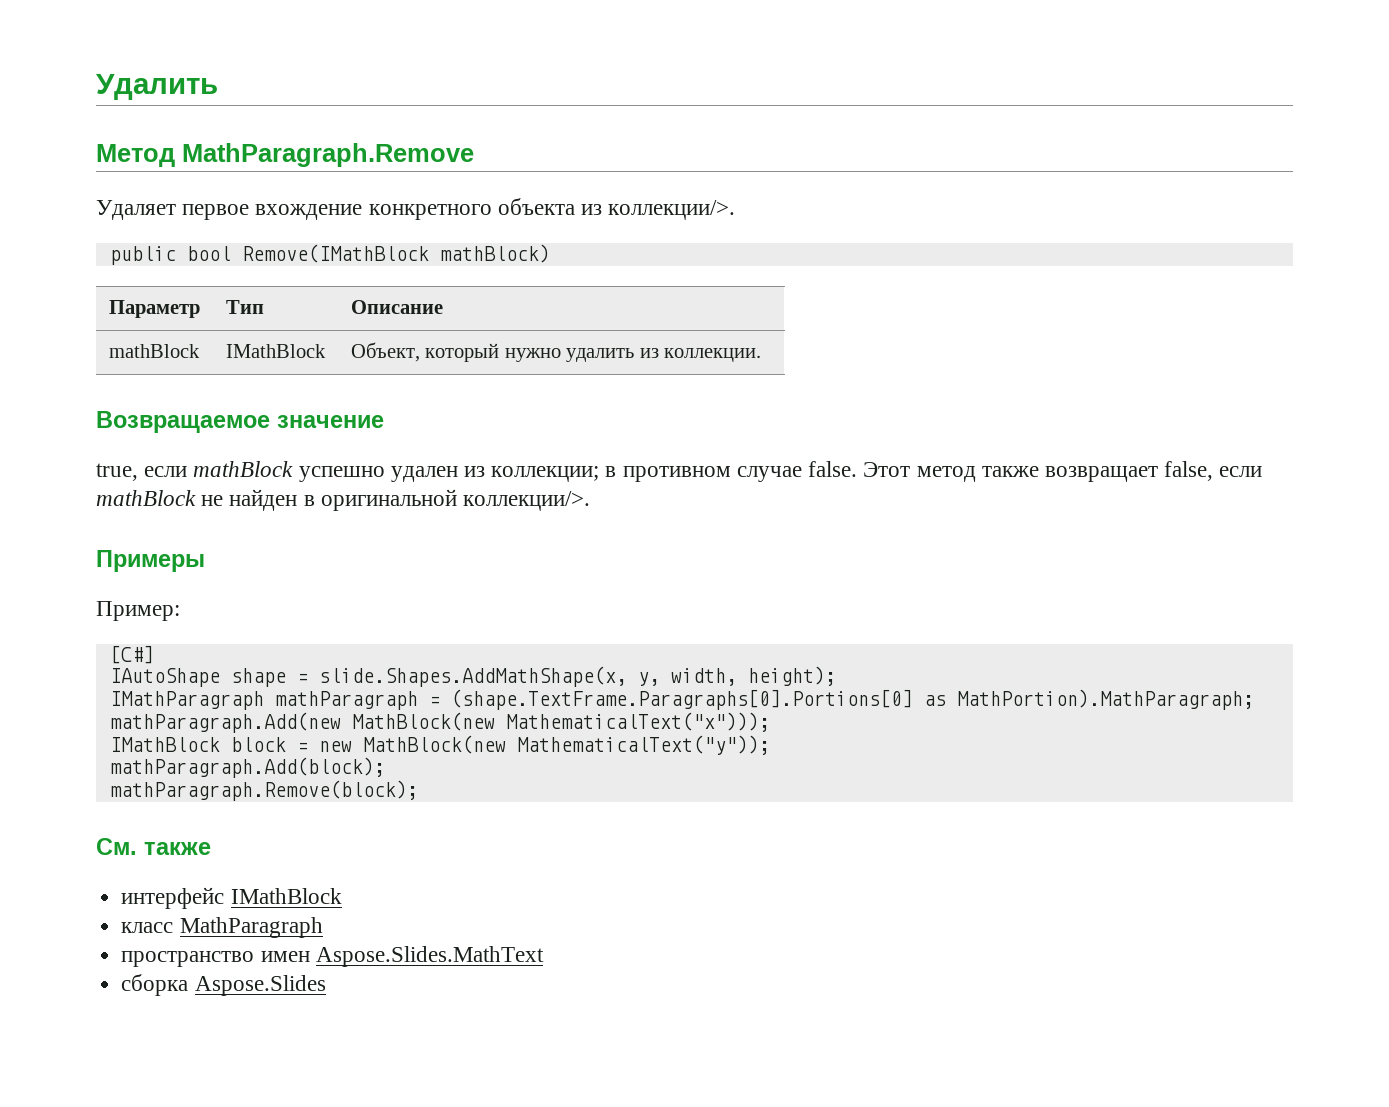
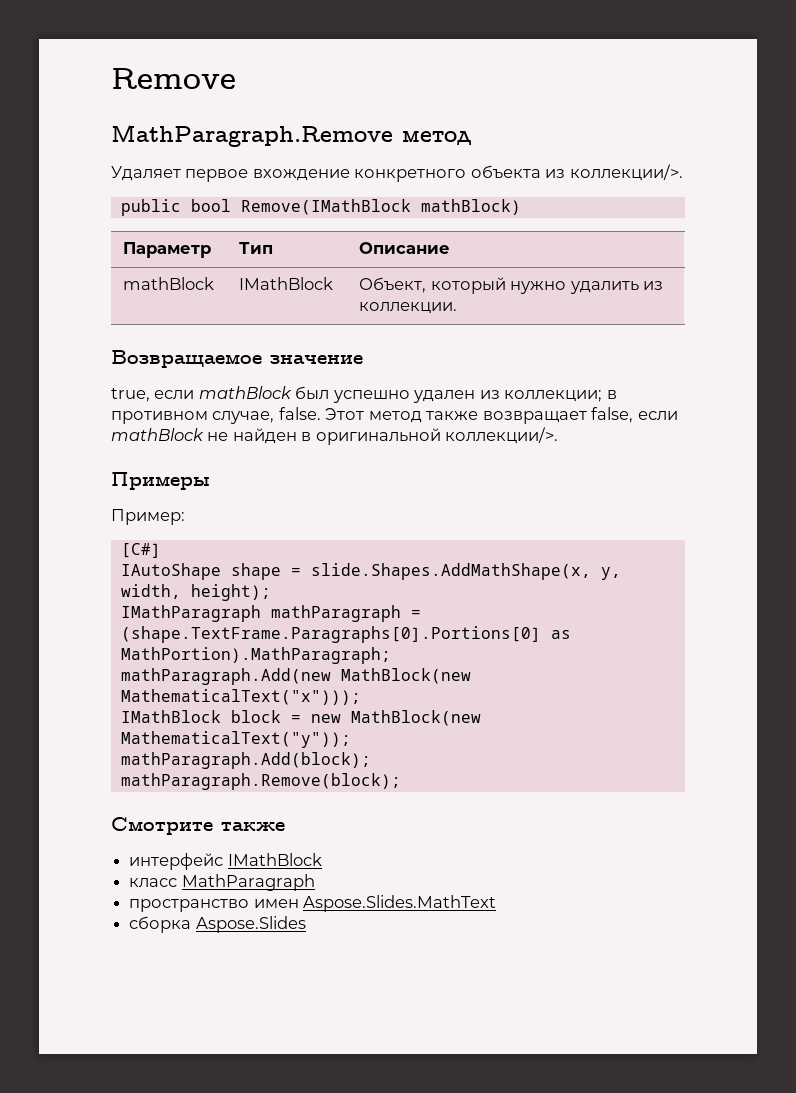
- Удалить
- Метод MathParagraph.Remove
+ Remove
+ MathParagraph.Remove метод
- true, если mathBlock успешно удален из коллекции; в противном случае false.
+ true, если mathBlock был успешно удален из коллекции; в противном случае, false.
- См. также
+ Смотрите также

